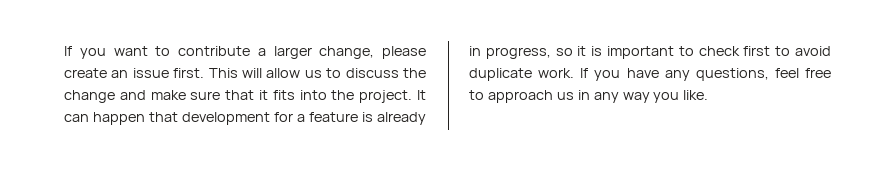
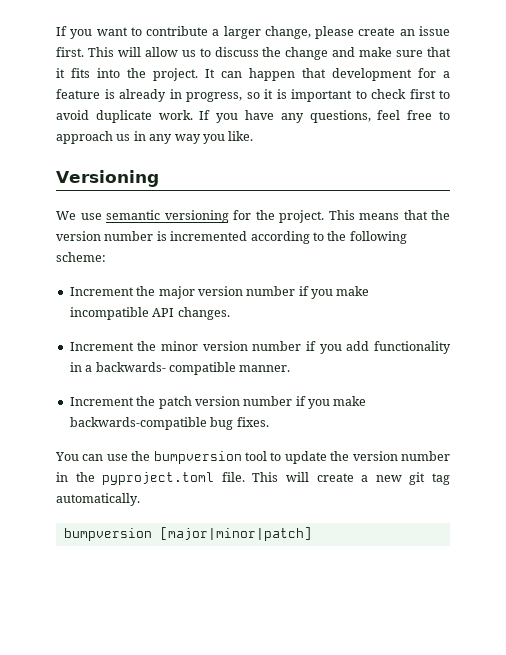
+ Versioning
+ We use semantic versioning for the project. This means that the version number is incremented according to the following scheme:
+ Increment the major version number if you make incompatible API changes.
+ Increment the minor version number if you add functionality in a backwards- compatible manner.
+ Increment the patch version number if you make backwards-compatible bug fixes.
+ You can use the bumpversion tool to update the version number in the pyproject.toml file. This will create a new git tag automatically.
+ bumpversion [major|minor|patch]

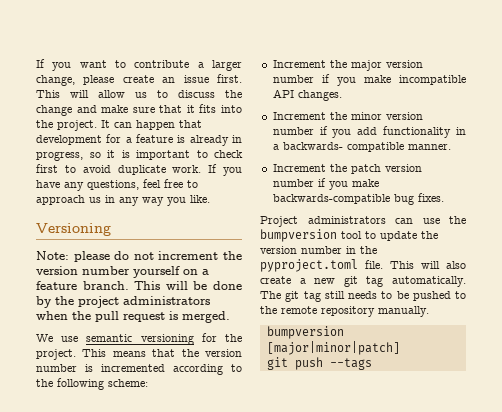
+ Note: please do not increment the version number yourself on a feature branch. This will be done by the project administrators when the pull request is merged.
- You can use the bumpversion tool to update the version number in the pyproject.toml file.
+ Project administrators can use the bumpversion tool to update the version number in the pyproject.toml file.
- This will create a new git tag automatically.
+ This will also create a new git tag automatically. The git tag still needs to be pushed to the remote repository manually.
+ git push --tags

